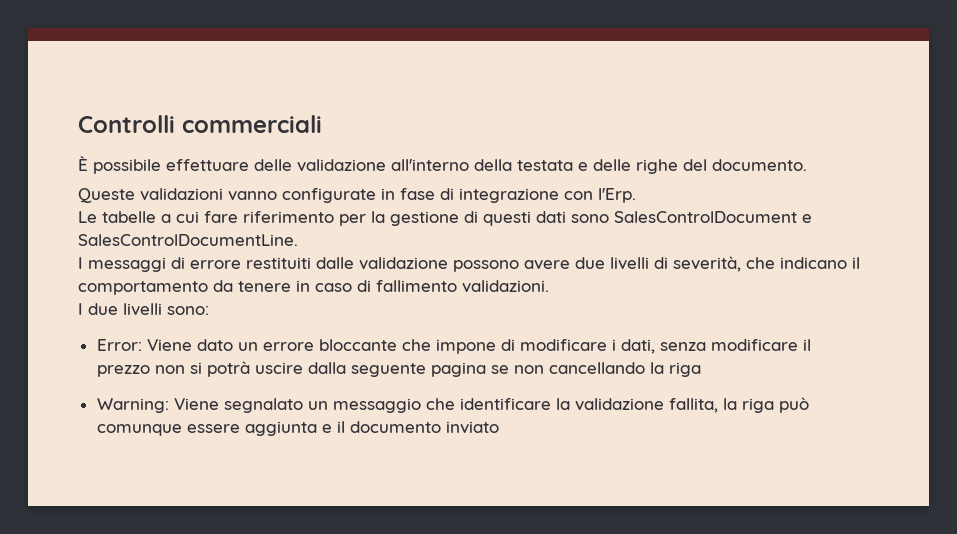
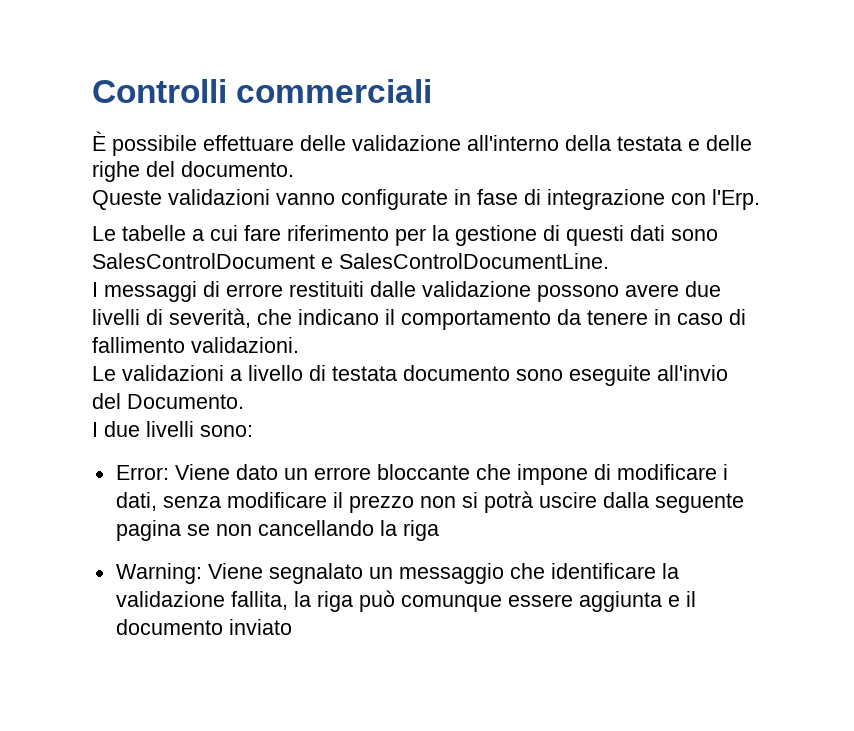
+ Le validazioni a livello di testata documento sono eseguite all'invio del Documento.

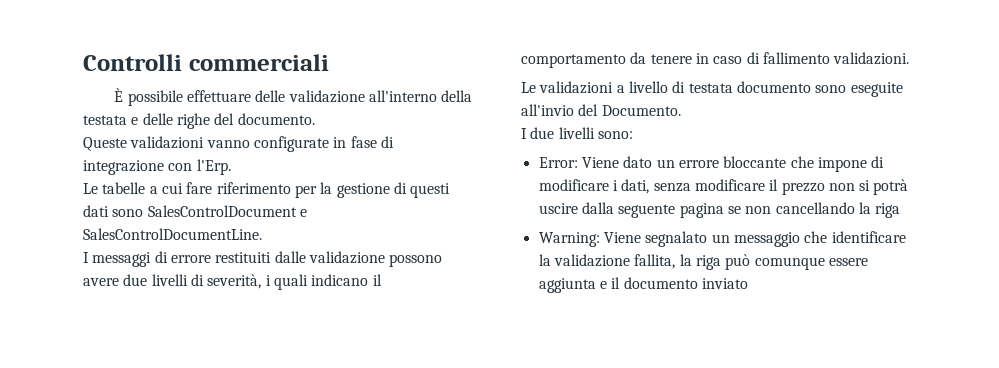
- I messaggi di errore restituiti dalle validazione possono avere due livelli di severità, che indicano il comportamento da tenere in caso di fallimento validazioni.
+ I messaggi di errore restituiti dalle validazione possono avere due livelli di severità, i quali indicano il comportamento da tenere in caso di fallimento validazioni.

